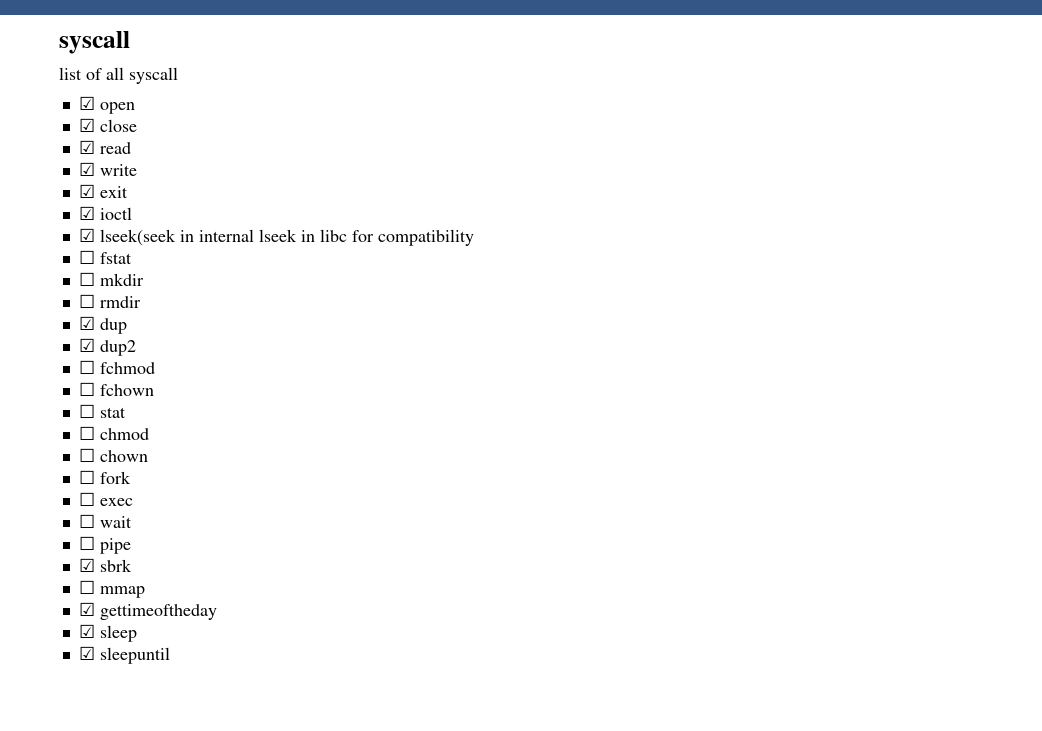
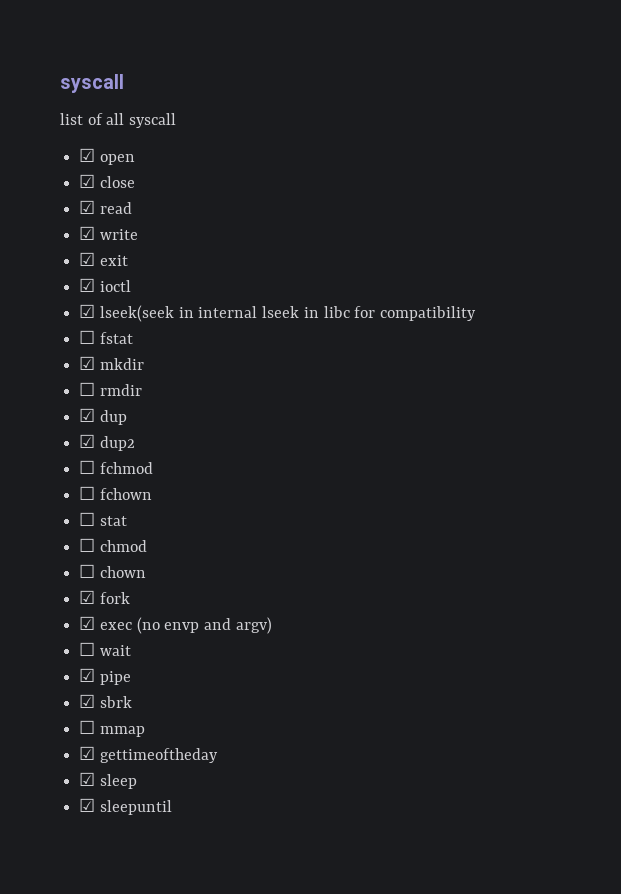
- ☐ mkdir
+ ☑ mkdir
- ☐ fork
+ ☑ fork
- ☐ exec
+ ☑ exec (no envp and argv)
- ☐ pipe
+ ☑ pipe

